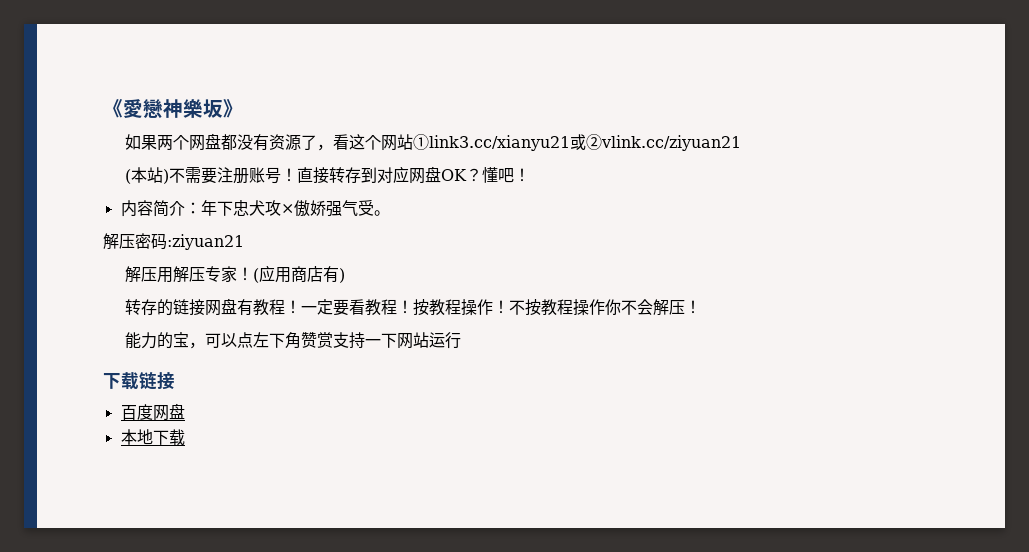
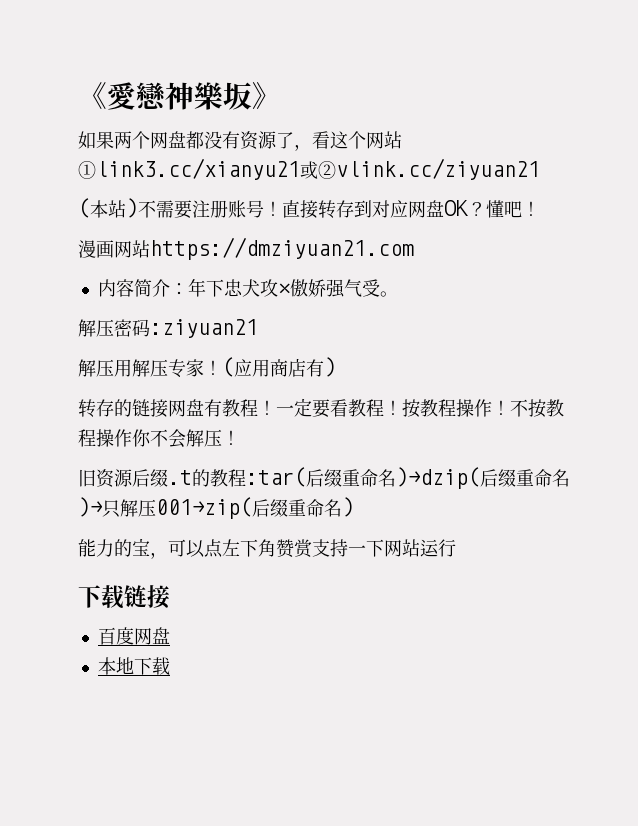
+ 漫画网站https://dmziyuan21.com
+ 旧资源后缀.t的教程:tar(后缀重命名)→dzip(后缀重命名)→只解压001→zip(后缀重命名)

